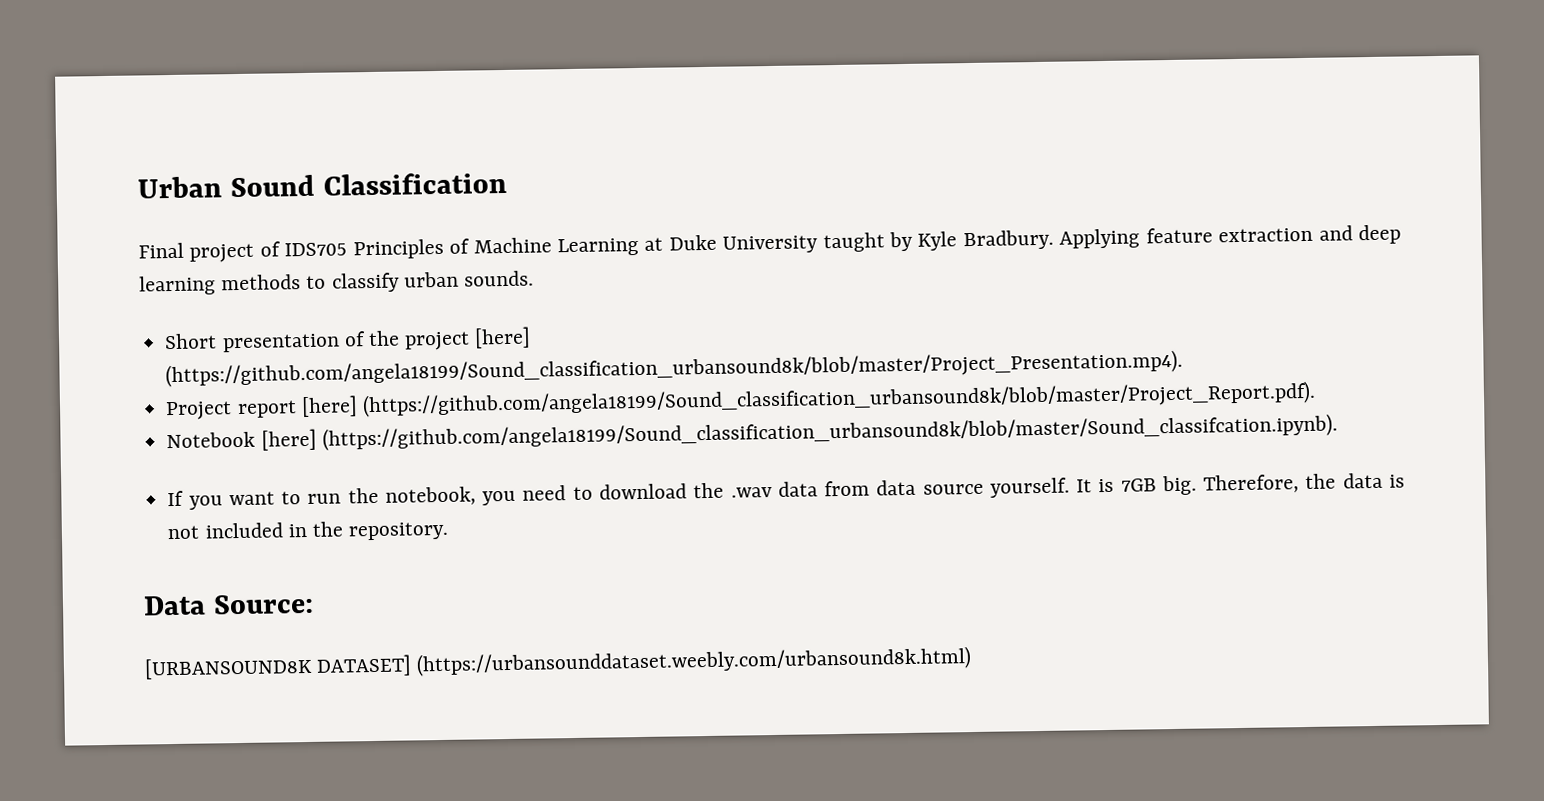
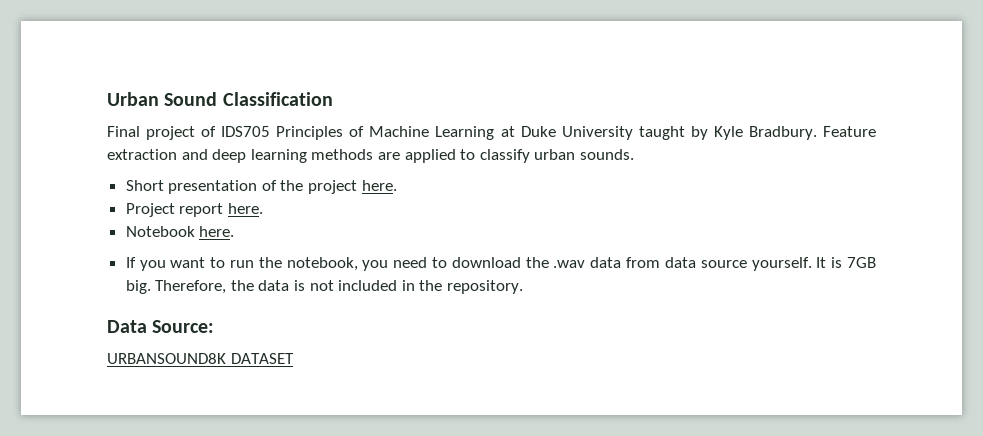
- Applying feature extraction and deep learning methods to classify urban sounds.
+ Feature extraction and deep learning methods are applied to classify urban sounds.
- Short presentation of the project [here] (https://github.com/angela18199/Sound_classification_urbansound8k/blob/master/Project_Presentation.mp4).
+ Short presentation of the project here.
- Project report [here] (https://github.com/angela18199/Sound_classification_urbansound8k/blob/master/Project_Report.pdf).
+ Project report here.
- Notebook [here] (https://github.com/angela18199/Sound_classification_urbansound8k/blob/master/Sound_classifcation.ipynb).
+ Notebook here.
- [URBANSOUND8K DATASET] (https://urbansounddataset.weebly.com/urbansound8k.html)
+ URBANSOUND8K DATASET

